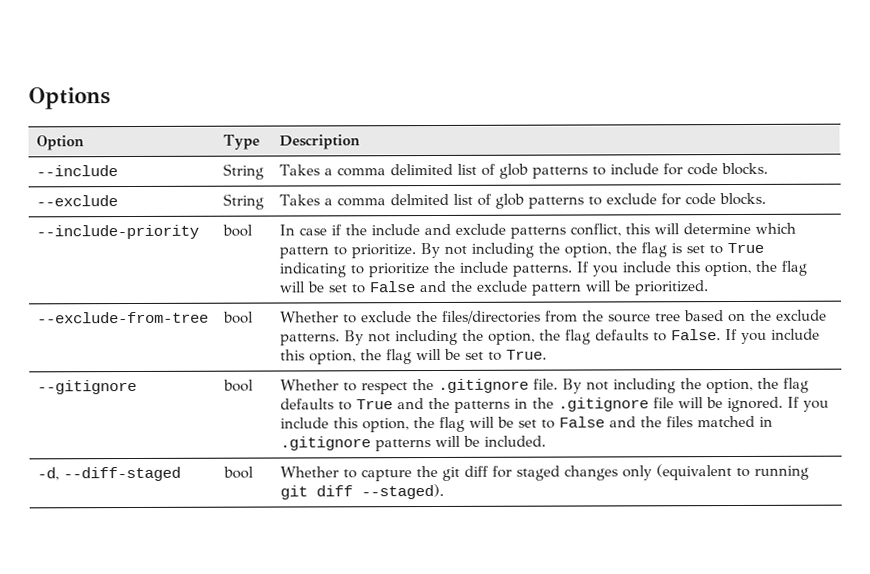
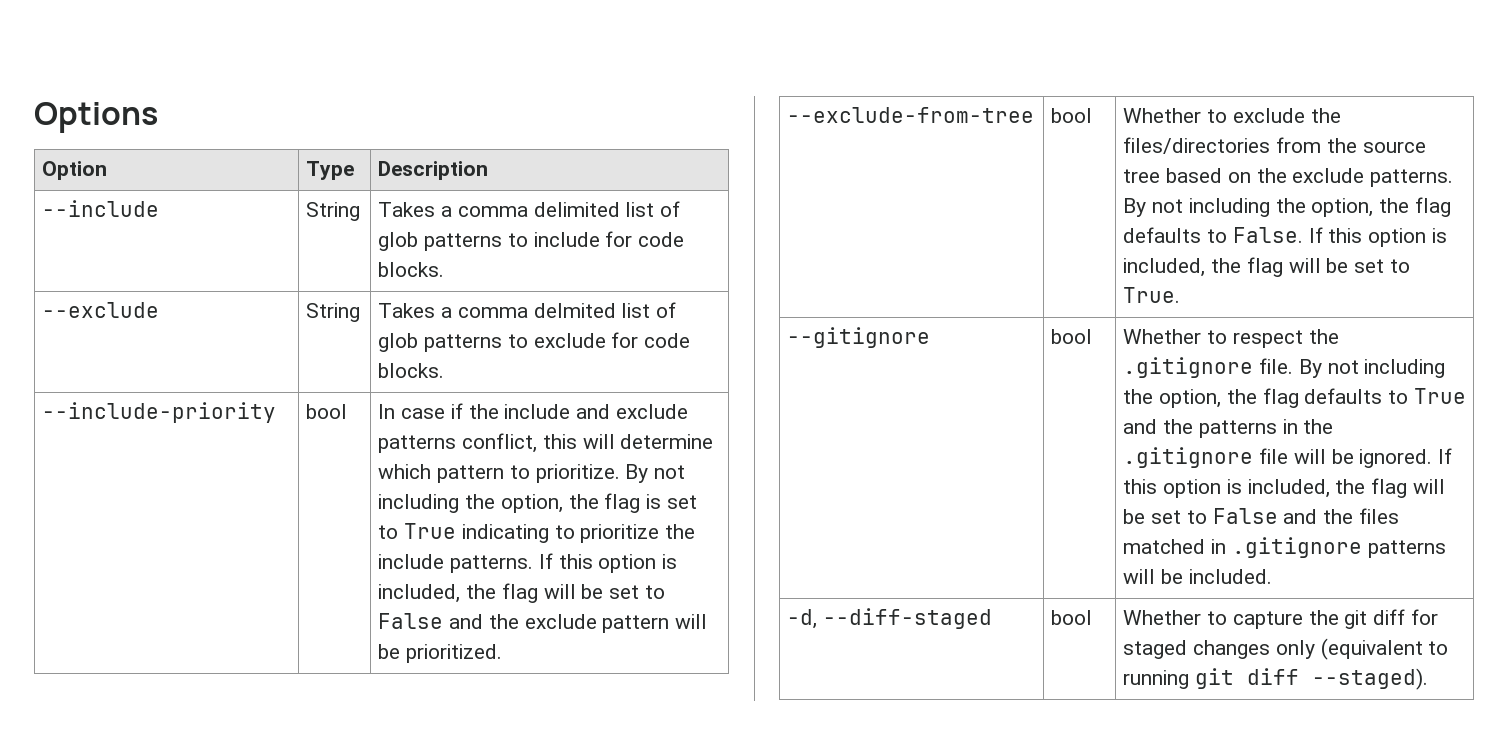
- If you include this option, the flag will be set to False and the exclude pattern will be prioritized.
+ If this option is included, the flag will be set to False and the exclude pattern will be prioritized.
- --exclude-from-tree | bool | Whether to exclude the files/directories from the source tree based on the exclude patterns. By not including the option, the flag defaults to False. If you include this option, the flag will be set to True.
+ --exclude-from-tree | bool | Whether to exclude the files/directories from the source tree based on the exclude patterns. By not including the option, the flag defaults to False. If this option is included, the flag will be set to True.
- If you include this option, the flag will be set to False and the files matched in .gitignore patterns will be included.
+ If this option is included, the flag will be set to False and the files matched in .gitignore patterns will be included.

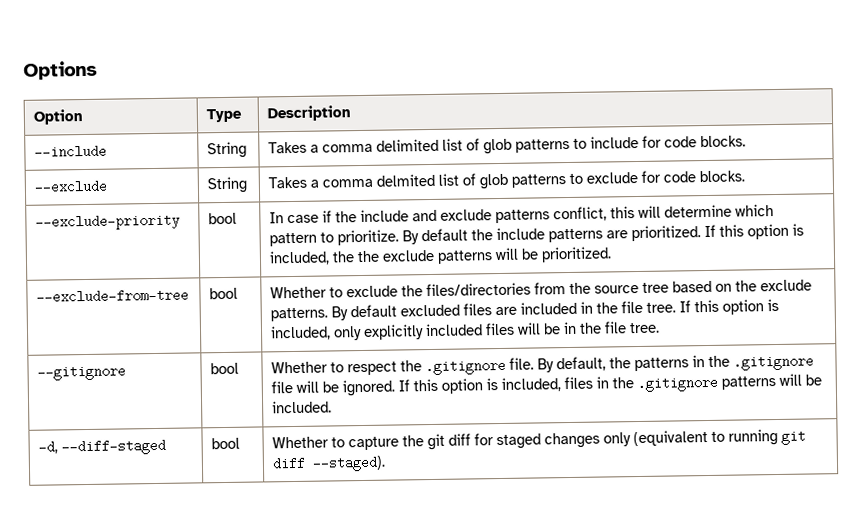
- --include-priority
+ --exclude-priority
- By not including the option, the flag is set to True indicating to prioritize the include patterns. If this option is included, the flag will be set to False and the exclude pattern will be prioritized.
+ By default the include patterns are prioritized. If this option is included, the the exclude patterns will be prioritized.
- By not including the option, the flag defaults to False. If this option is included, the flag will be set to True.
+ By default excluded files are included in the file tree. If this option is included, only explicitly included files will be in the file tree.
- By not including the option, the flag defaults to True and the patterns in the .gitignore file will be ignored.
+ By default, the patterns in the .gitignore file will be ignored.
- If this option is included, the flag will be set to False and the files matched in .gitignore patterns will be included.
+ If this option is included, files in the .gitignore patterns will be included.

